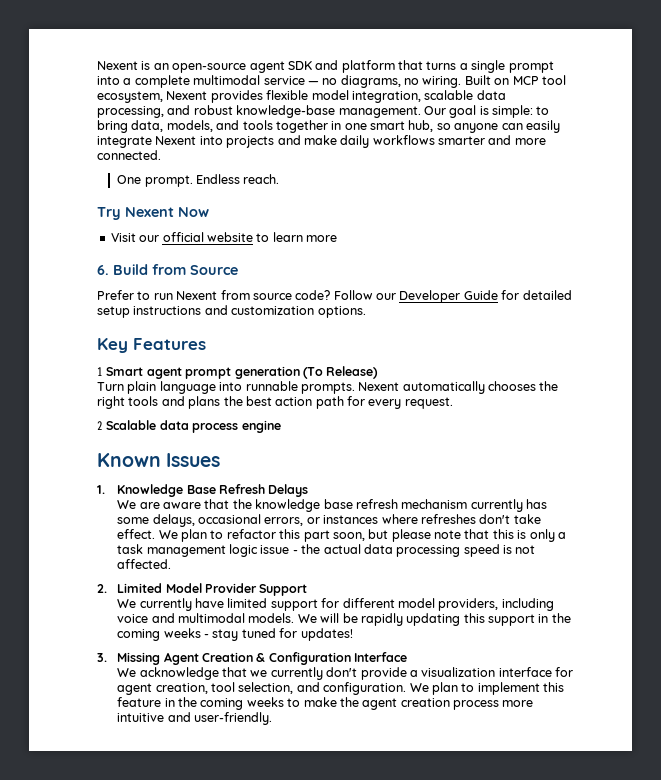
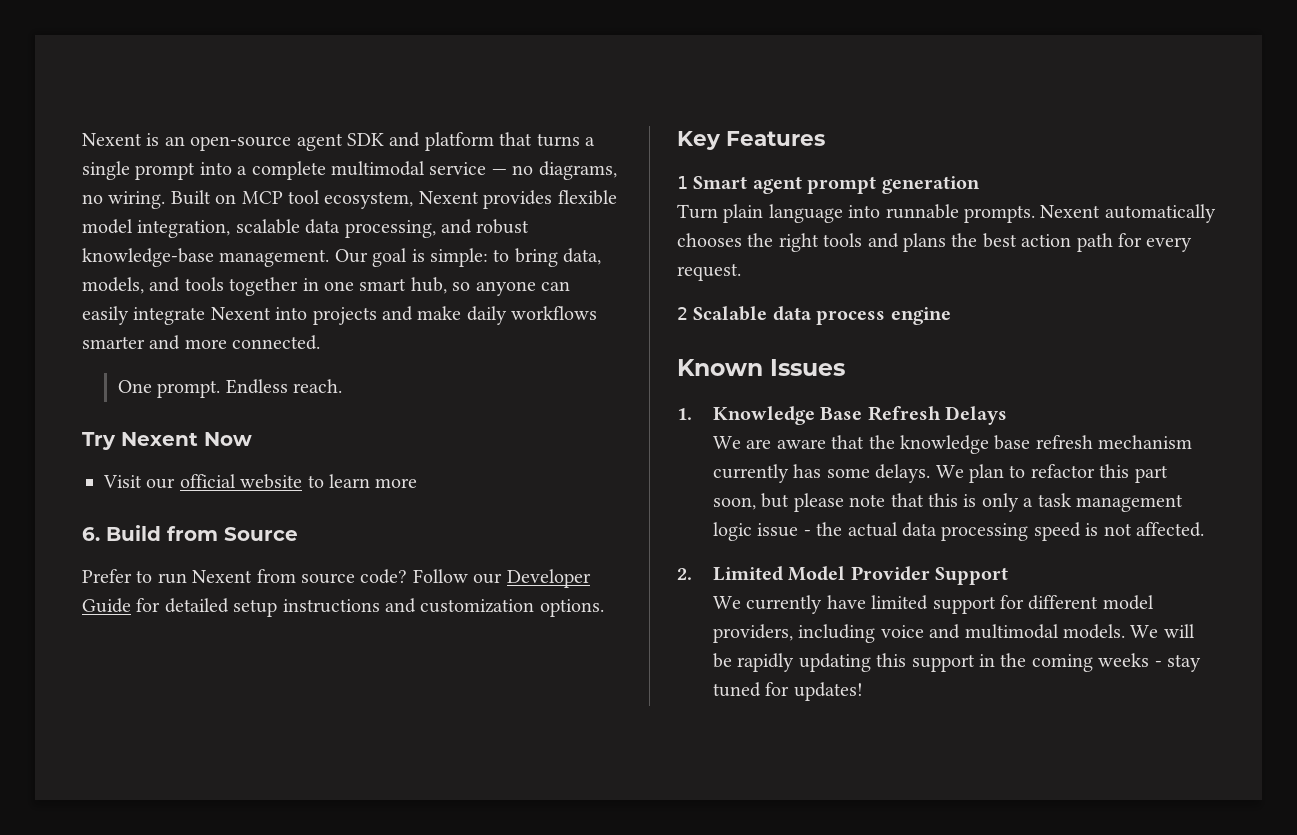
- 1 Smart agent prompt generation (To Release)
+ 1 Smart agent prompt generation
- We are aware that the knowledge base refresh mechanism currently has some delays, occasional errors, or instances where refreshes don't take effect.
+ We are aware that the knowledge base refresh mechanism currently has some delays.
- 3. Missing Agent Creation & Configuration Interface
- We acknowledge that we currently don't provide a visualization interface for agent creation, tool selection, and configuration. We plan to implement this feature in the coming weeks to make the agent creation process more intuitive and user-friendly.

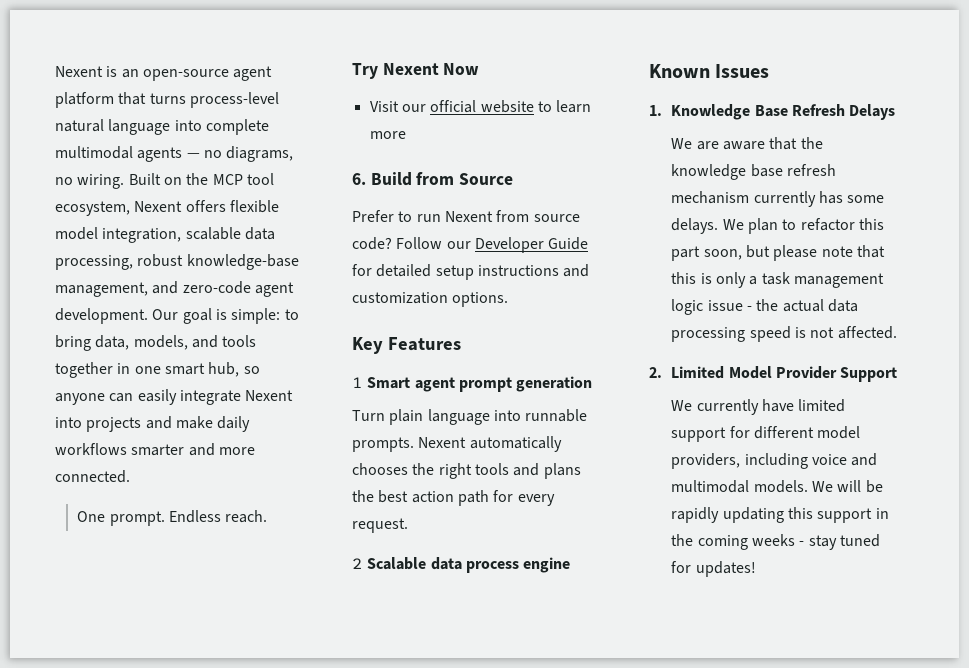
- Nexent is an open-source agent SDK and platform that turns a single prompt into a complete multimodal service — no diagrams, no wiring.
+ Nexent is an open-source agent platform that turns process-level natural language into complete multimodal agents — no diagrams, no wiring.
- Built on MCP tool ecosystem, Nexent provides flexible model integration, scalable data processing, and robust knowledge-base management.
+ Built on the MCP tool ecosystem, Nexent offers flexible model integration, scalable data processing, robust knowledge-base management, and zero-code agent development.

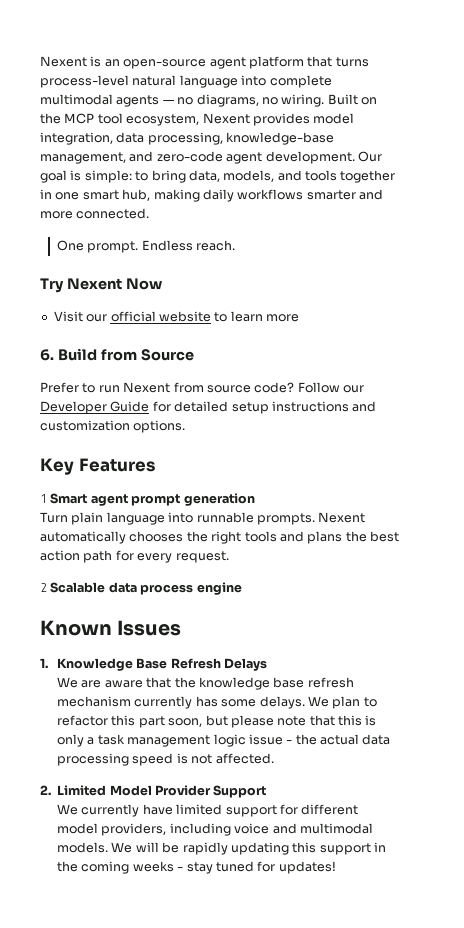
- Built on the MCP tool ecosystem, Nexent offers flexible model integration, scalable data processing, robust knowledge-base management, and zero-code agent development.
+ Built on the MCP tool ecosystem, Nexent provides model integration, data processing, knowledge-base management, and zero-code agent development.
- Our goal is simple: to bring data, models, and tools together in one smart hub, so anyone can easily integrate Nexent into projects and make daily workflows smarter and more connected.
+ Our goal is simple: to bring data, models, and tools together in one smart hub, making daily workflows smarter and more connected.

